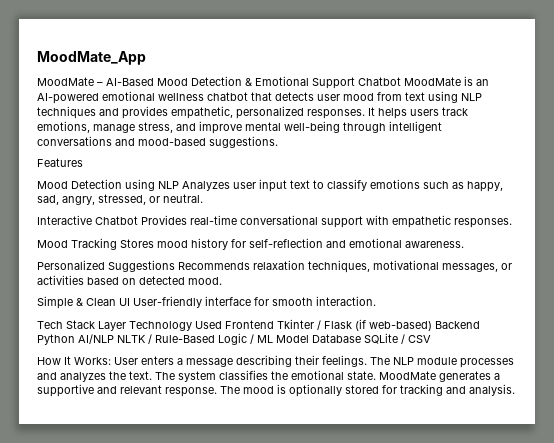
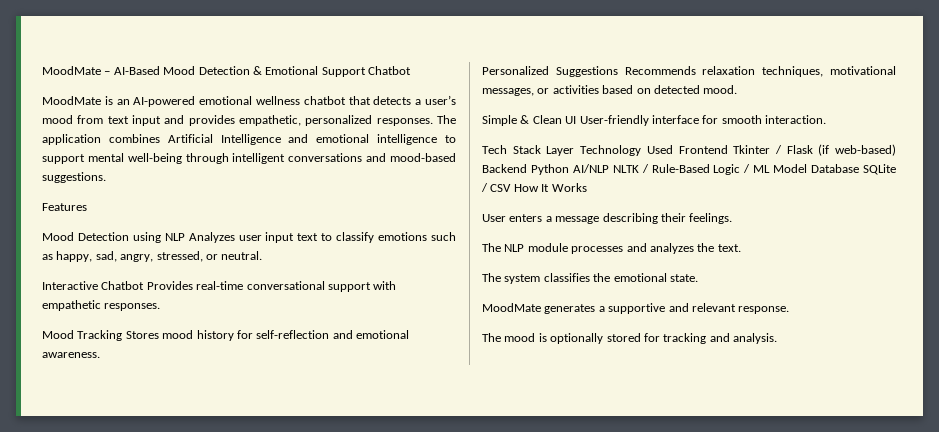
- MoodMate_App
- MoodMate – AI-Based Mood Detection & Emotional Support Chatbot MoodMate is an AI-powered emotional wellness chatbot that detects user mood from text using NLP techniques and provides empathetic, personalized responses.
+ MoodMate – AI-Based Mood Detection & Emotional Support Chatbot
+ MoodMate is an AI-powered emotional wellness chatbot that detects a user’s mood from text input and provides empathetic, personalized responses.
- It helps users track emotions, manage stress, and improve mental well-being through intelligent conversations and mood-based suggestions.
+ The application combines Artificial Intelligence and emotional intelligence to support mental well-being through intelligent conversations and mood-based suggestions.
- Tech Stack Layer Technology Used Frontend Tkinter / Flask (if web-based) Backend Python AI/NLP NLTK / Rule-Based Logic / ML Model Database SQLite / CSV
- How It Works: User enters a message describing their feelings. The NLP module processes and analyzes the text. The system classifies the emotional state. MoodMate generates a supportive and relevant response. The mood is optionally stored for tracking and analysis.
+ Tech Stack Layer Technology Used Frontend Tkinter / Flask (if web-based) Backend Python AI/NLP NLTK / Rule-Based Logic / ML Model Database SQLite / CSV How It Works
+ User enters a message describing their feelings.
+ The NLP module processes and analyzes the text.
+ The system classifies the emotional state.
+ MoodMate generates a supportive and relevant response.
+ The mood is optionally stored for tracking and analysis.

